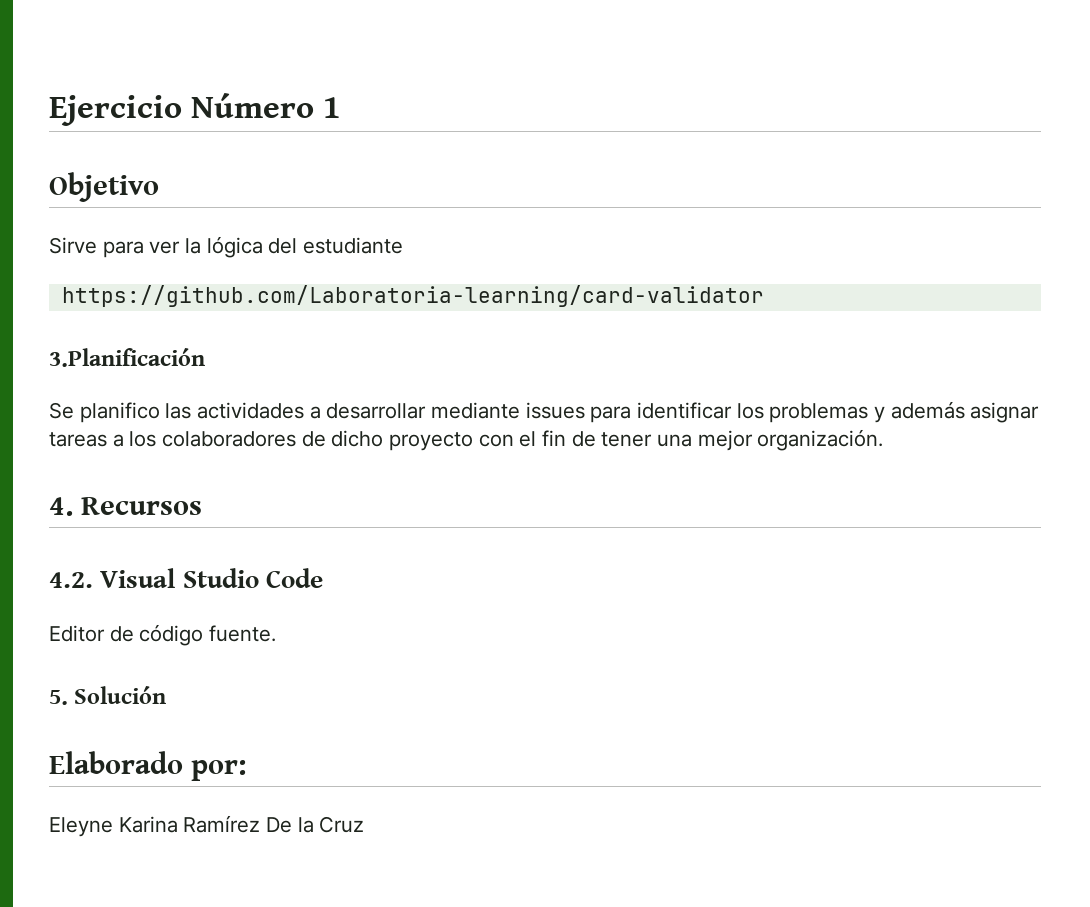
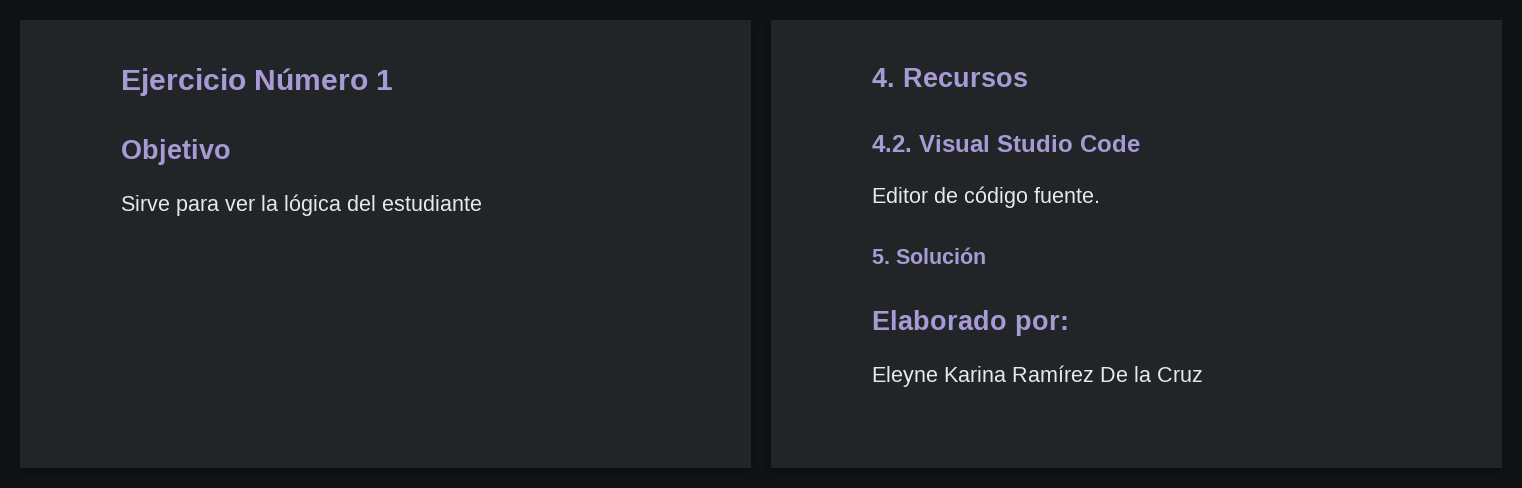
- https://github.com/Laboratoria-learning/card-validator
- 3.Planificación
- Se planifico las actividades a desarrollar mediante issues para identificar los problemas y además asignar tareas a los colaboradores de dicho proyecto con el fin de tener una mejor organización.

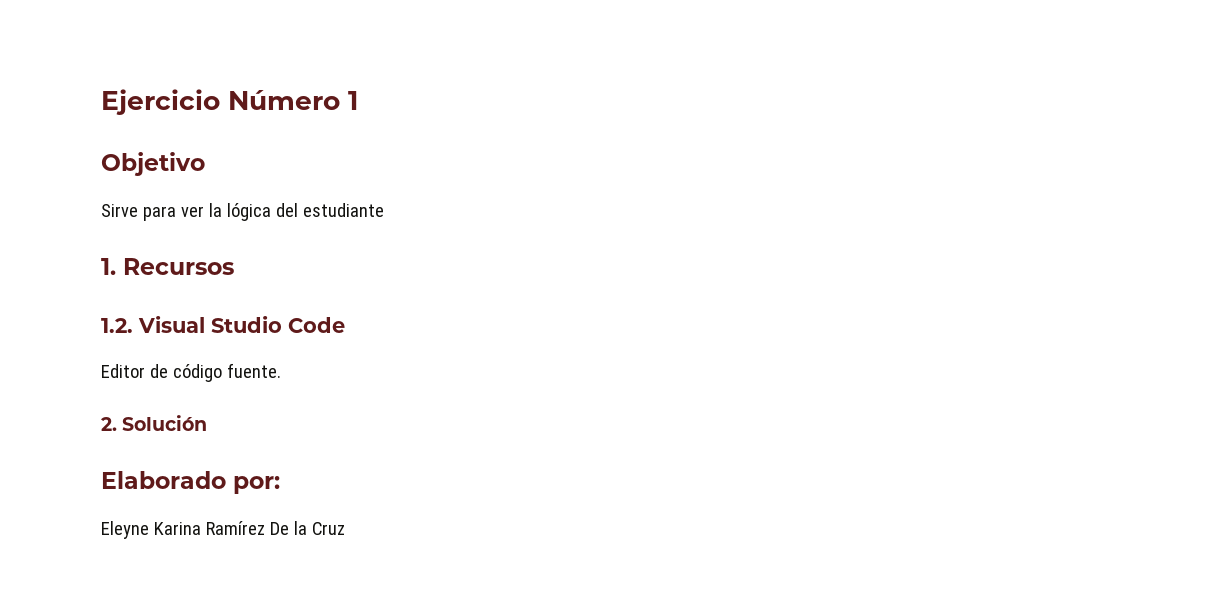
- 4. Recursos
+ 1. Recursos
- 4.2. Visual Studio Code
+ 1.2. Visual Studio Code
- 5. Solución
+ 2. Solución

